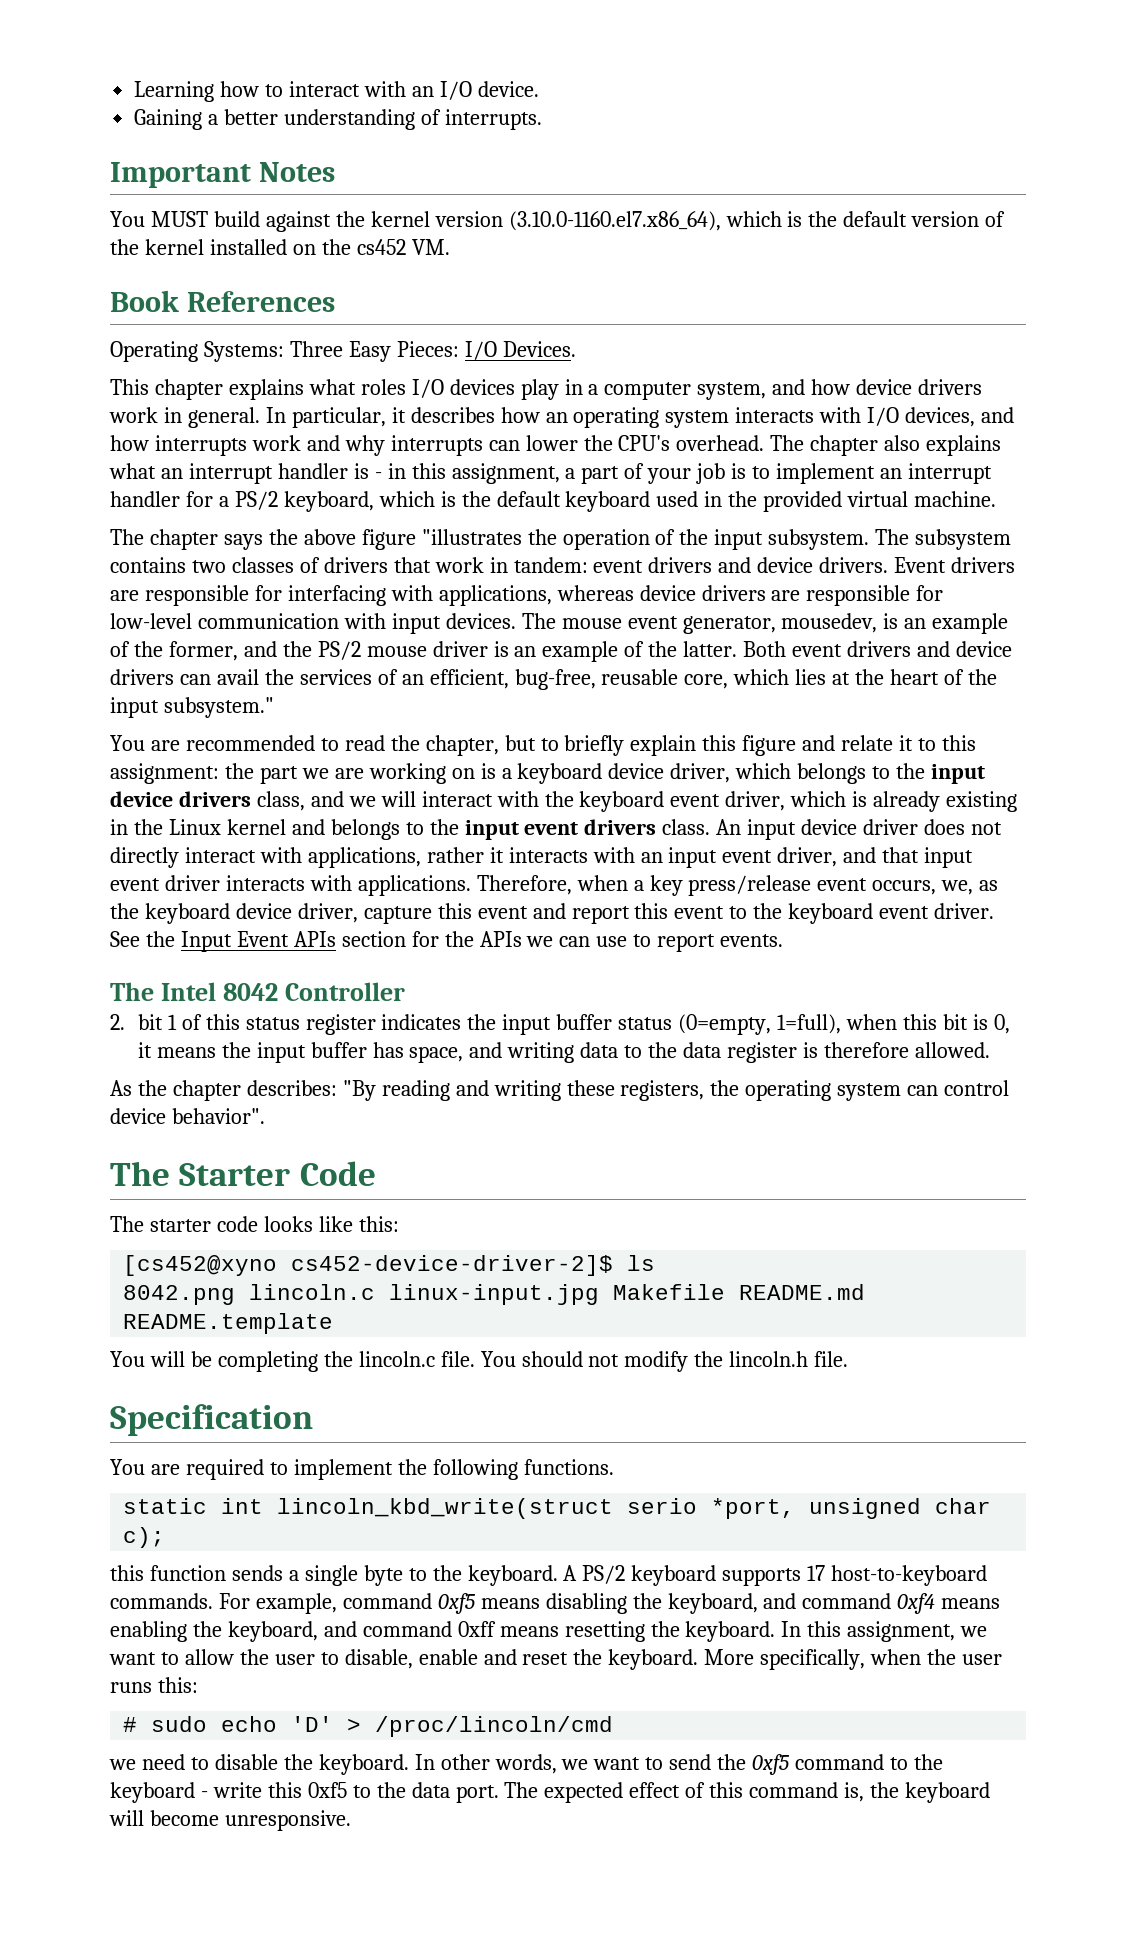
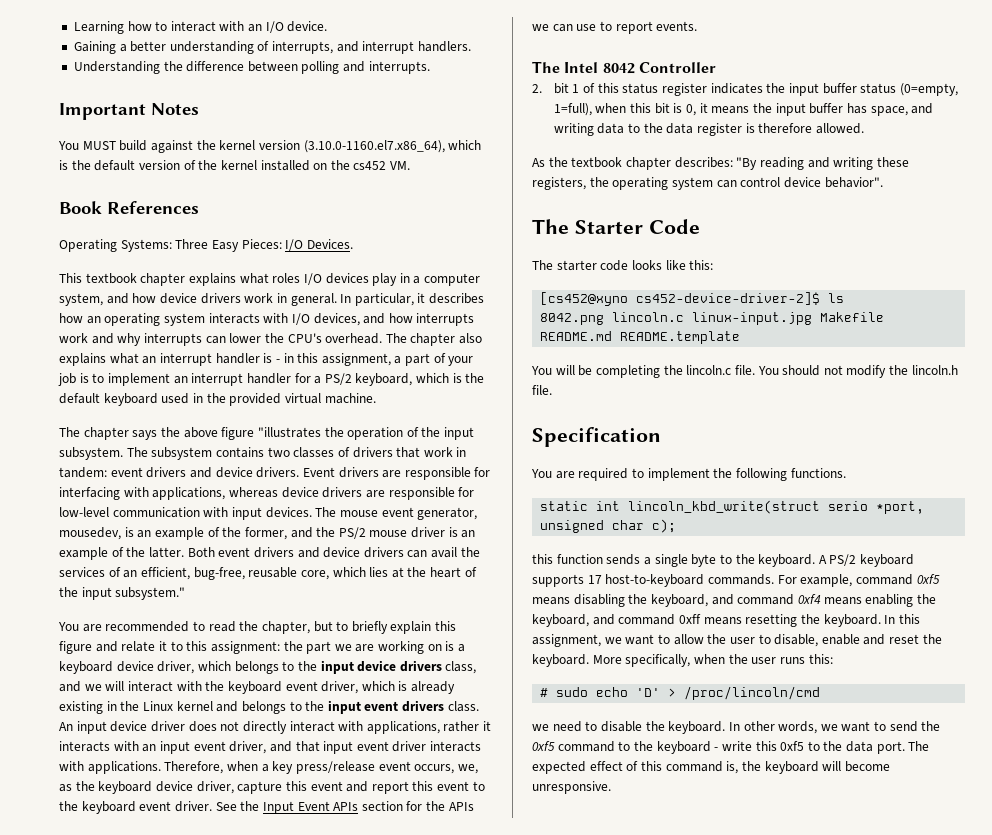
- Gaining a better understanding of interrupts.
+ Gaining a better understanding of interrupts, and interrupt handlers.
+ Understanding the difference between polling and interrupts.
- This chapter explains what roles I/O devices play in a computer system, and how device drivers work in general.
+ This textbook chapter explains what roles I/O devices play in a computer system, and how device drivers work in general.
- As the chapter describes: "By reading and writing these registers, the operating system can control device behavior".
+ As the textbook chapter describes: "By reading and writing these registers, the operating system can control device behavior".

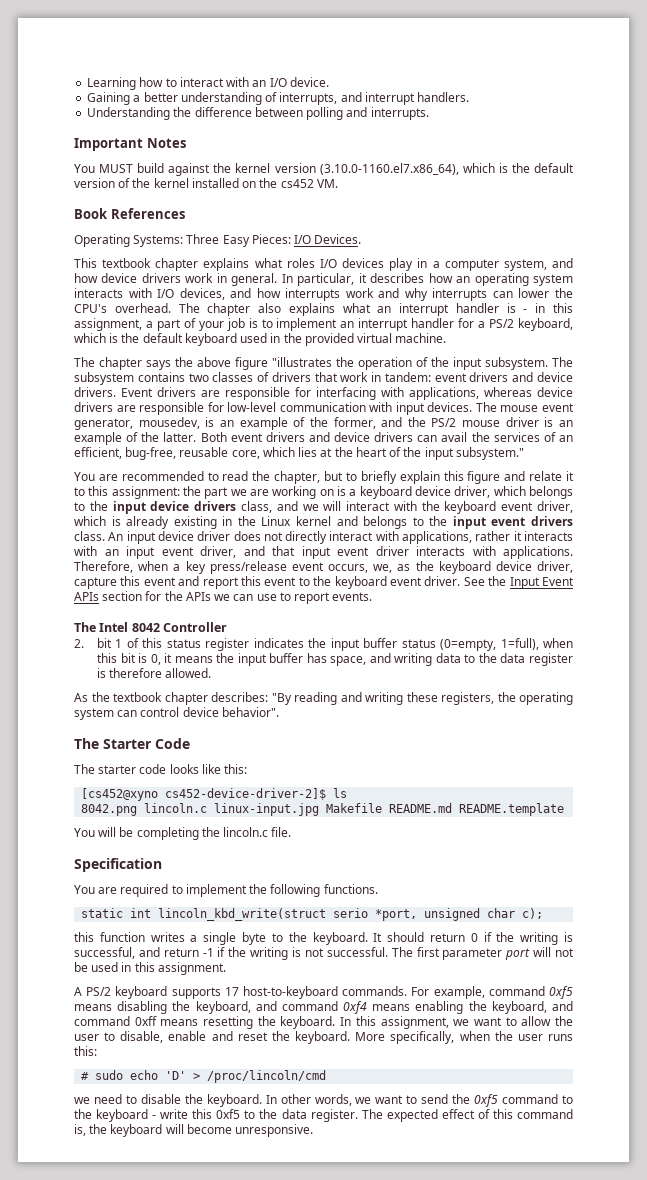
- You should not modify the lincoln.h file.
- this function sends a single byte to the keyboard. A PS/2 keyboard supports 17 host-to-keyboard commands.
+ this function writes a single byte to the keyboard. It should return 0 if the writing is successful, and return -1 if the writing is not successful. The first parameter port will not be used in this assignment.
+ A PS/2 keyboard supports 17 host-to-keyboard commands.
- In other words, we want to send the 0xf5 command to the keyboard - write this 0xf5 to the data port.
+ In other words, we want to send the 0xf5 command to the keyboard - write this 0xf5 to the data register.

